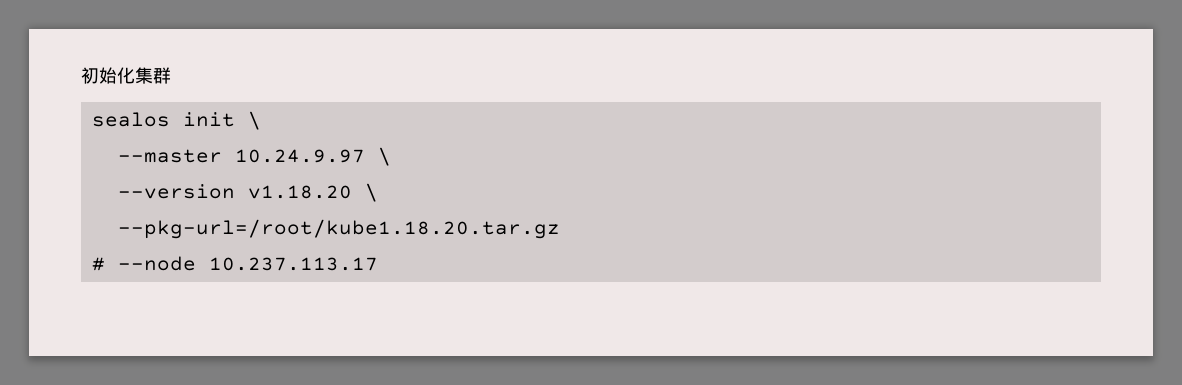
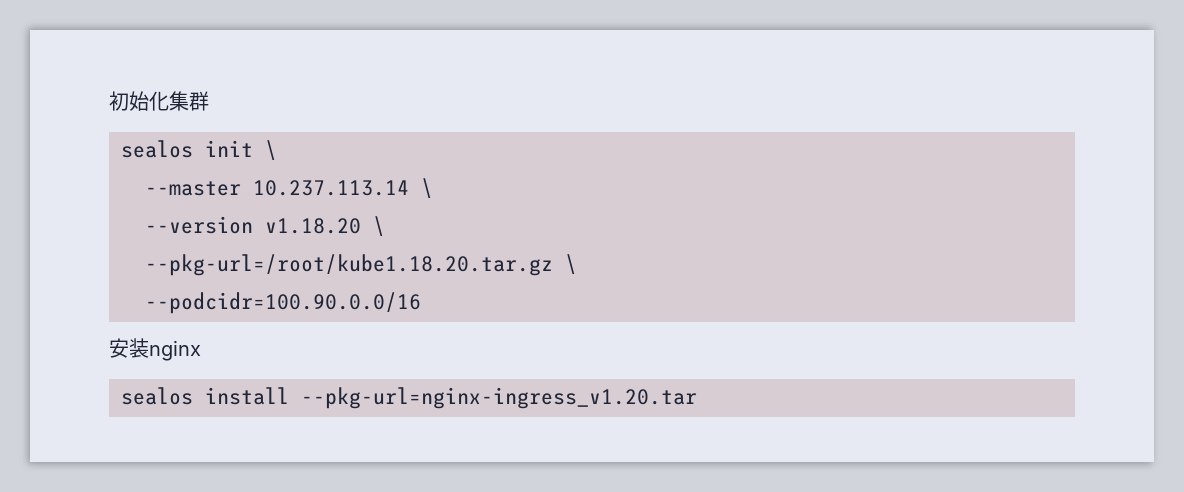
- --master 10.24.9.97 \
+ --master 10.237.113.14 \
- --pkg-url=/root/kube1.18.20.tar.gz
- # --node 10.237.113.17
+ --pkg-url=/root/kube1.18.20.tar.gz \
+ --podcidr=100.90.0.0/16
+ 安装nginx
+ sealos install --pkg-url=nginx-ingress_v1.20.tar

